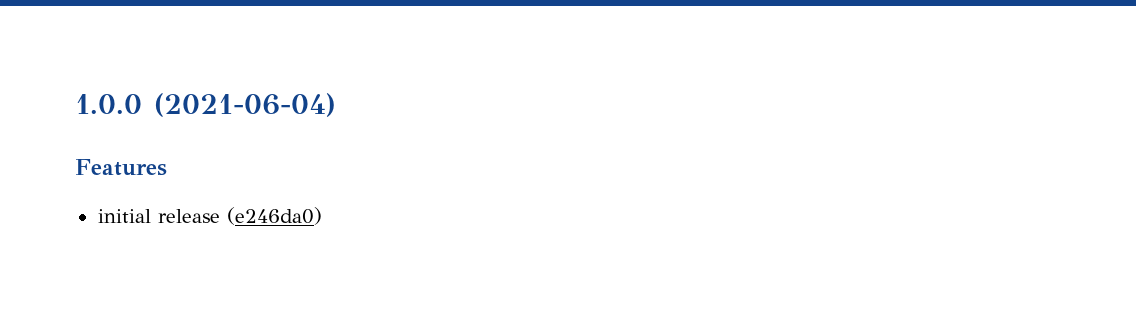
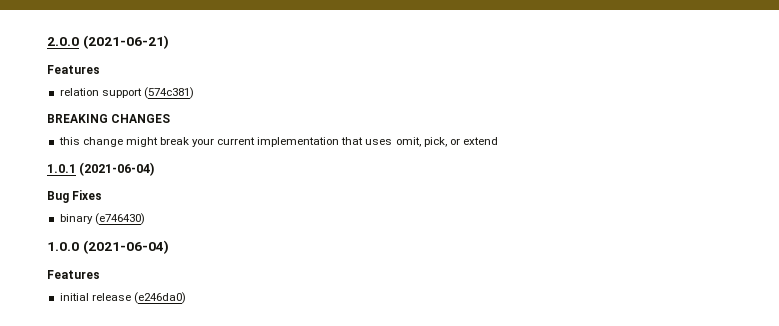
+ 2.0.0 (2021-06-21)
+ Features
+ relation support (574c381)
+ BREAKING CHANGES
+ this change might break your current implementation that uses omit, pick, or extend
+ 1.0.1 (2021-06-04)
+ Bug Fixes
+ binary (e746430)

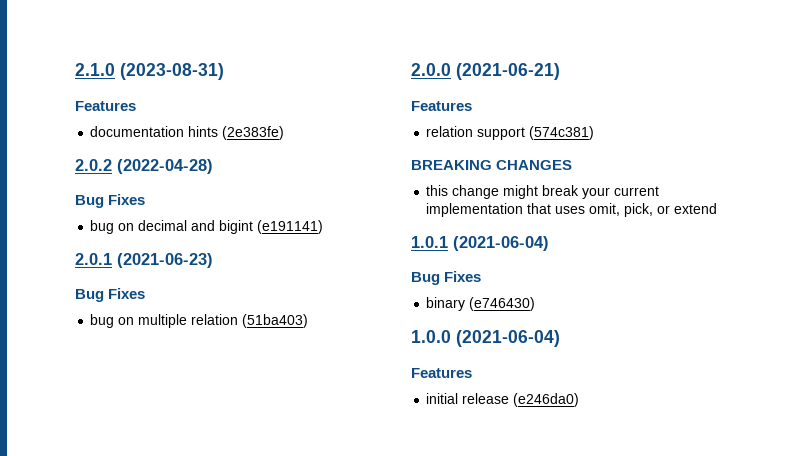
+ 2.1.0 (2023-08-31)
+ Features
+ documentation hints (2e383fe)
+ 2.0.2 (2022-04-28)
+ Bug Fixes
+ bug on decimal and bigint (e191141)
+ 2.0.1 (2021-06-23)
+ Bug Fixes
+ bug on multiple relation (51ba403)

